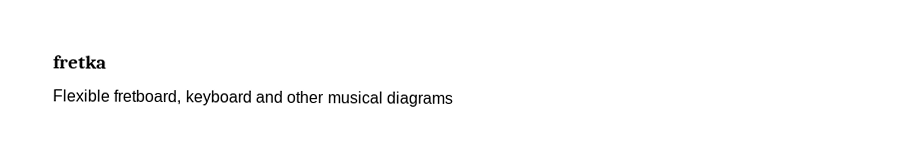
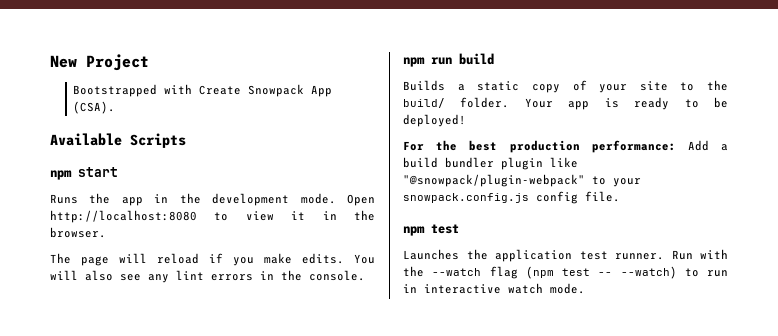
- fretka
- Flexible fretboard, keyboard and other musical diagrams
+ New Project
+ Bootstrapped with Create Snowpack App (CSA).
+ Available Scripts
+ npm start
+ Runs the app in the development mode. Open http://localhost:8080 to view it in the browser.
+ The page will reload if you make edits. You will also see any lint errors in the console.
+ npm run build
+ Builds a static copy of your site to the build/ folder. Your app is ready to be deployed!
+ For the best production performance: Add a build bundler plugin like "@snowpack/plugin-webpack" to your snowpack.config.js config file.
+ npm test
+ Launches the application test runner. Run with the --watch flag (npm test -- --watch) to run in interactive watch mode.

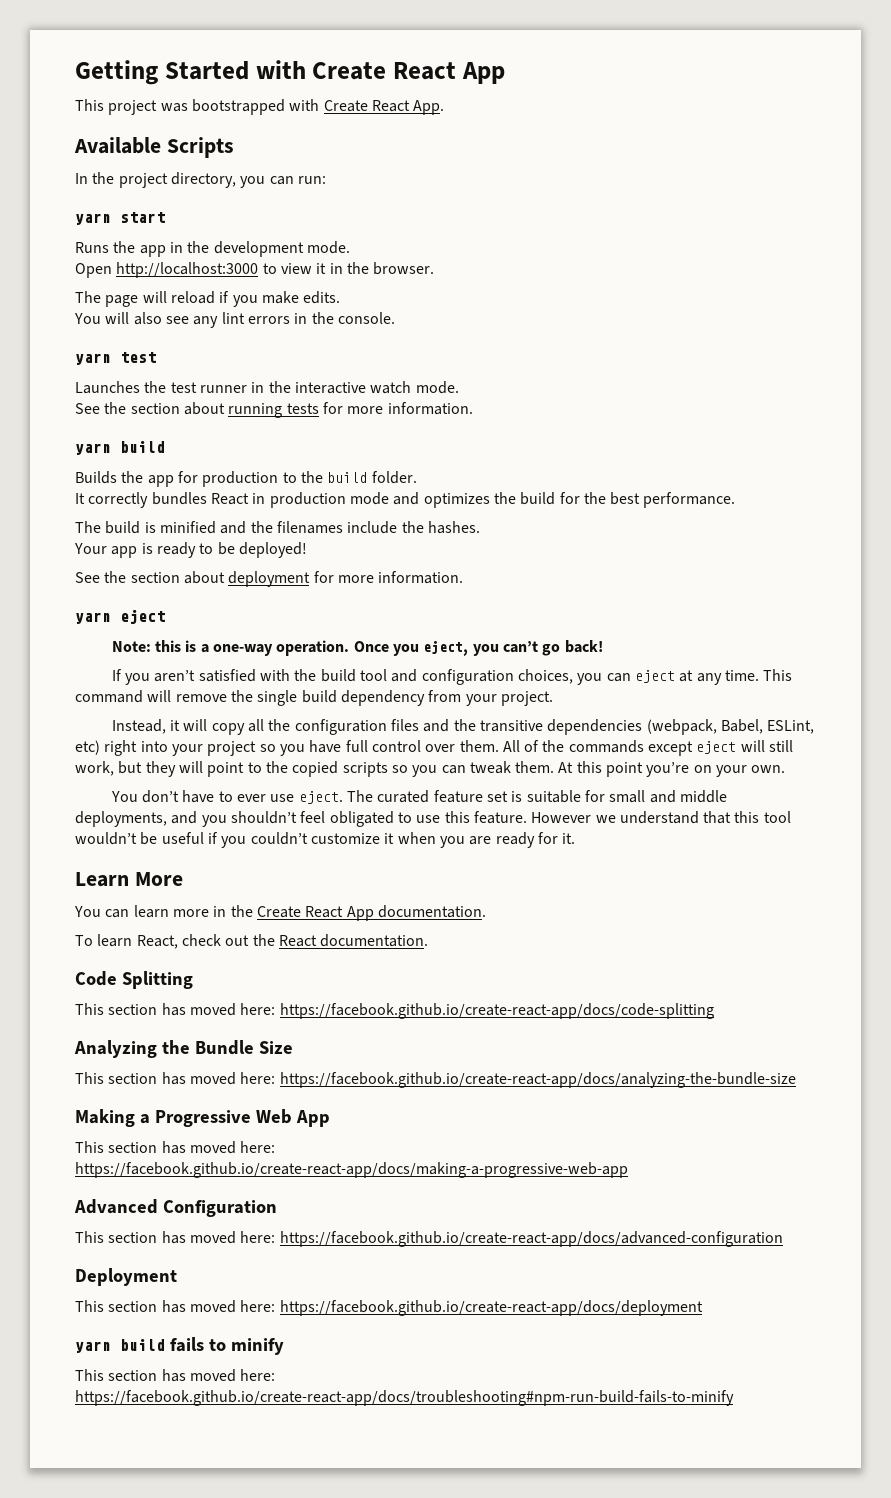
- New Project
- Bootstrapped with Create Snowpack App (CSA).
+ Getting Started with Create React App
+ This project was bootstrapped with Create React App.
  Available Scripts
- npm start
+ In the project directory, you can run:
+ yarn start
- Runs the app in the development mode. Open http://localhost:8080 to view it in the browser.
+ Runs the app in the development mode.
+ Open http://localhost:3000 to view it in the browser.
- The page will reload if you make edits. You will also see any lint errors in the console.
+ The page will reload if you make edits.
+ You will also see any lint errors in the console.
- npm run build
- Builds a static copy of your site to the build/ folder. Your app is ready to be deployed!
+ yarn test
+ Launches the test runner in the interactive watch mode.
+ See the section about running tests for more information.
+ yarn build
+ Builds the app for production to the build folder.
+ It correctly bundles React in production mode and optimizes the build for the best performance.
+ The build is minified and the filenames include the hashes.
+ Your app is ready to be deployed!
- For the best production performance: Add a build bundler plugin like "@snowpack/plugin-webpack" to your snowpack.config.js config file.
- npm test
- Launches the application test runner. Run with the --watch flag (npm test -- --watch) to run in interactive watch mode.
+ See the section about deployment for more information.
+ yarn eject
+ Note: this is a one-way operation. Once you eject, you can’t go back!
+ If you aren’t satisfied with the build tool and configuration choices, you can eject at any time. This command will remove the single build dependency from your project.
+ Instead, it will copy all the configuration files and the transitive dependencies (webpack, Babel, ESLint, etc) right into your project so you have full control over them. All of the commands except eject will still work, but they will point to the copied scripts so you can tweak them. At this point you’re on your own.
+ You don’t have to ever use eject. The curated feature set is suitable for small and middle deployments, and you shouldn’t feel obligated to use this feature. However we understand that this tool wouldn’t be useful if you couldn’t customize it when you are ready for it.
+ Learn More
+ You can learn more in the Create React App documentation.
+ To learn React, check out the React documentation.
+ Code Splitting
+ This section has moved here: https://facebook.github.io/create-react-app/docs/code-splitting
+ Analyzing the Bundle Size
+ This section has moved here: https://facebook.github.io/create-react-app/docs/analyzing-the-bundle-size
+ Making a Progressive Web App
+ This section has moved here: https://facebook.github.io/create-react-app/docs/making-a-progressive-web-app
+ Advanced Configuration
+ This section has moved here: https://facebook.github.io/create-react-app/docs/advanced-configuration
+ Deployment
+ This section has moved here: https://facebook.github.io/create-react-app/docs/deployment
+ yarn build fails to minify
+ This section has moved here: https://facebook.github.io/create-react-app/docs/troubleshooting#npm-run-build-fails-to-minify

